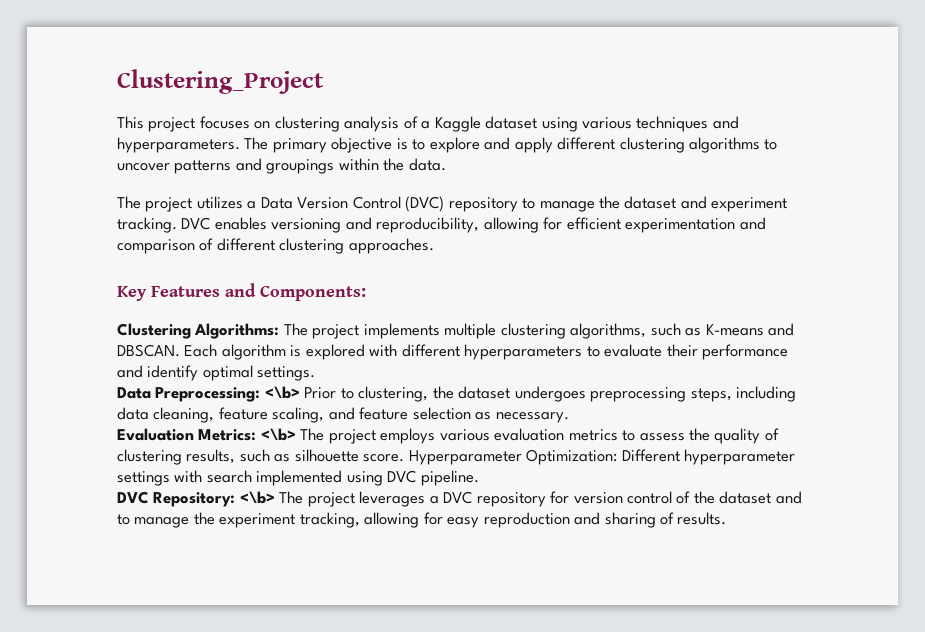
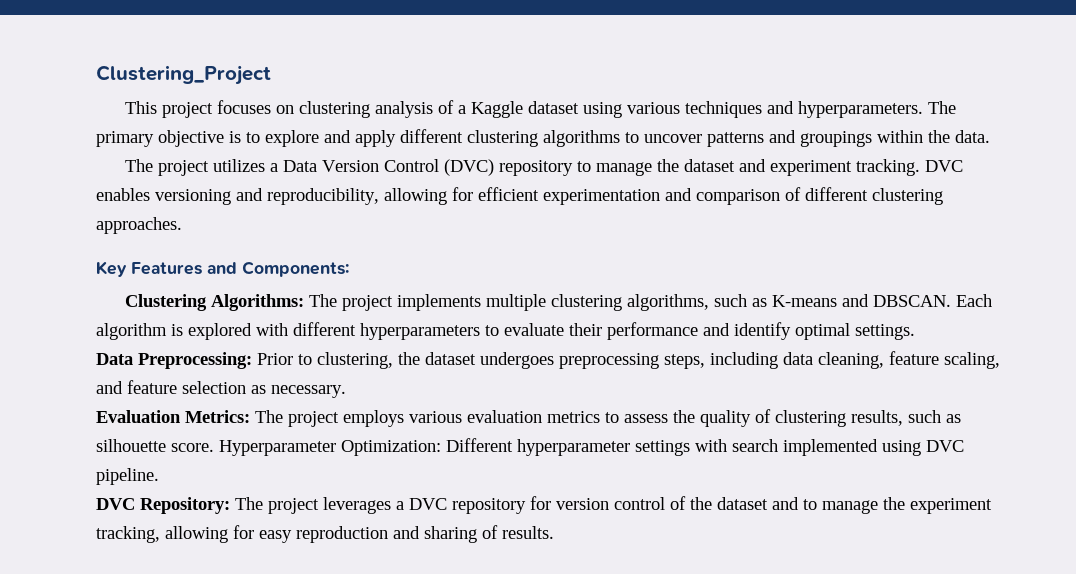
- Data Preprocessing: <\b> Prior to clustering, the dataset undergoes preprocessing steps, including data cleaning, feature scaling, and feature selection as necessary.
+ Data Preprocessing: Prior to clustering, the dataset undergoes preprocessing steps, including data cleaning, feature scaling, and feature selection as necessary.
- Evaluation Metrics: <\b> The project employs various evaluation metrics to assess the quality of clustering results, such as silhouette score.
+ Evaluation Metrics: The project employs various evaluation metrics to assess the quality of clustering results, such as silhouette score.
- DVC Repository: <\b> The project leverages a DVC repository for version control of the dataset and to manage the experiment tracking, allowing for easy reproduction and sharing of results.
+ DVC Repository: The project leverages a DVC repository for version control of the dataset and to manage the experiment tracking, allowing for easy reproduction and sharing of results.

